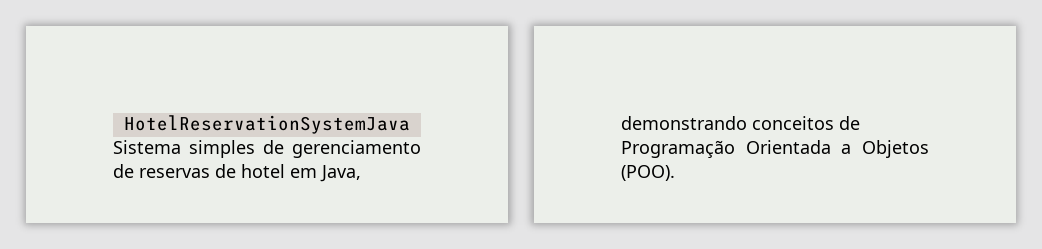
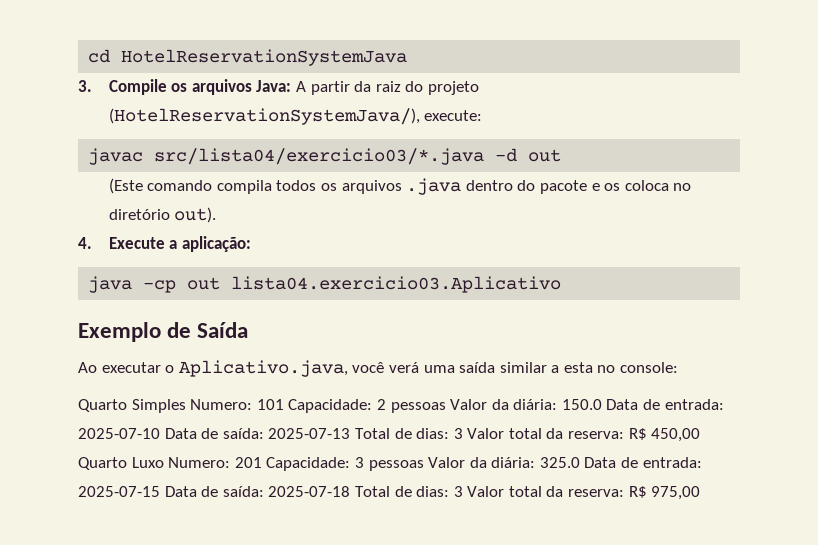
- HotelReservationSystemJava
+ cd HotelReservationSystemJava
- Sistema simples de gerenciamento de reservas de hotel em Java, demonstrando conceitos de Programação Orientada a Objetos (POO).
+ 3. Compile os arquivos Java: A partir da raiz do projeto (HotelReservationSystemJava/), execute:
+ javac src/lista04/exercicio03/*.java -d out
+ (Este comando compila todos os arquivos .java dentro do pacote e os coloca no diretório out).
+ 4. Execute a aplicação:
+ java -cp out lista04.exercicio03.Aplicativo
+ Exemplo de Saída
+ Ao executar o Aplicativo.java, você verá uma saída similar a esta no console:
+ Quarto Simples Numero: 101 Capacidade: 2 pessoas Valor da diária: 150.0 Data de entrada: 2025-07-10 Data de saída: 2025-07-13 Total de dias: 3 Valor total da reserva: R$ 450,00 Quarto Luxo Numero: 201 Capacidade: 3 pessoas Valor da diária: 325.0 Data de entrada: 2025-07-15 Data de saída: 2025-07-18 Total de dias: 3 Valor total da reserva: R$ 975,00

